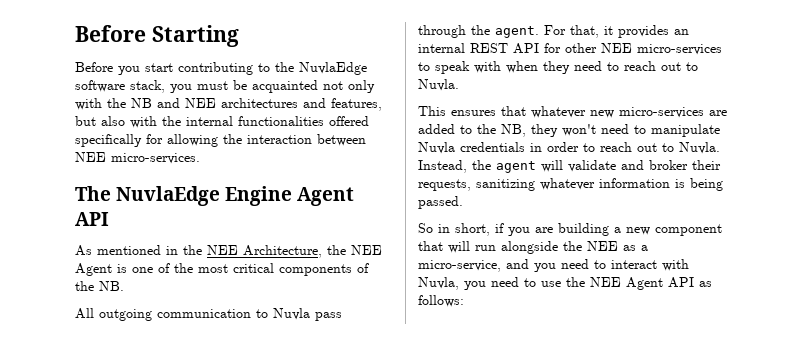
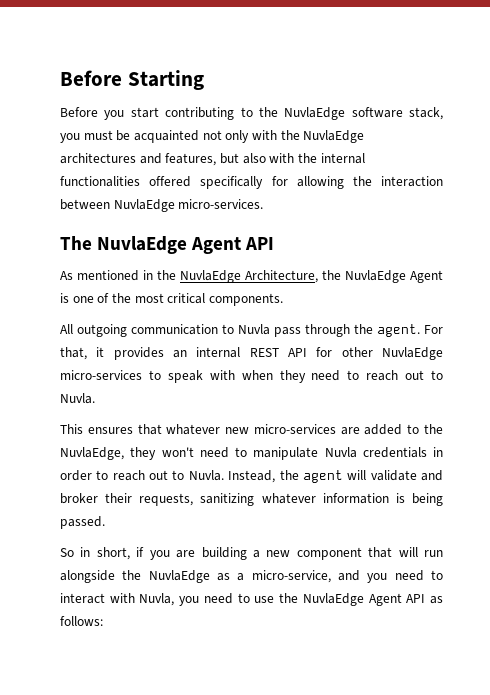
- Before you start contributing to the NuvlaEdge software stack, you must be acquainted not only with the NB and NEE architectures and features, but also with the internal functionalities offered specifically for allowing the interaction between NEE micro-services.
+ Before you start contributing to the NuvlaEdge software stack, you must be acquainted not only with the NuvlaEdge architectures and features, but also with the internal functionalities offered specifically for allowing the interaction between NuvlaEdge micro-services.
- The NuvlaEdge Engine Agent API
+ The NuvlaEdge Agent API
- As mentioned in the NEE Architecture, the NEE Agent is one of the most critical components of the NB.
+ As mentioned in the NuvlaEdge Architecture, the NuvlaEdge Agent is one of the most critical components.
- For that, it provides an internal REST API for other NEE micro-services to speak with when they need to reach out to Nuvla.
+ For that, it provides an internal REST API for other NuvlaEdge micro-services to speak with when they need to reach out to Nuvla.
- This ensures that whatever new micro-services are added to the NB, they won't need to manipulate Nuvla credentials in order to reach out to Nuvla.
+ This ensures that whatever new micro-services are added to the NuvlaEdge, they won't need to manipulate Nuvla credentials in order to reach out to Nuvla.
- So in short, if you are building a new component that will run alongside the NEE as a micro-service, and you need to interact with Nuvla, you need to use the NEE Agent API as follows:
+ So in short, if you are building a new component that will run alongside the NuvlaEdge as a micro-service, and you need to interact with Nuvla, you need to use the NuvlaEdge Agent API as follows:

